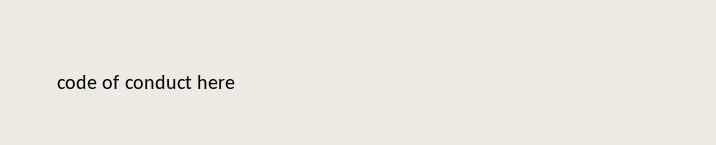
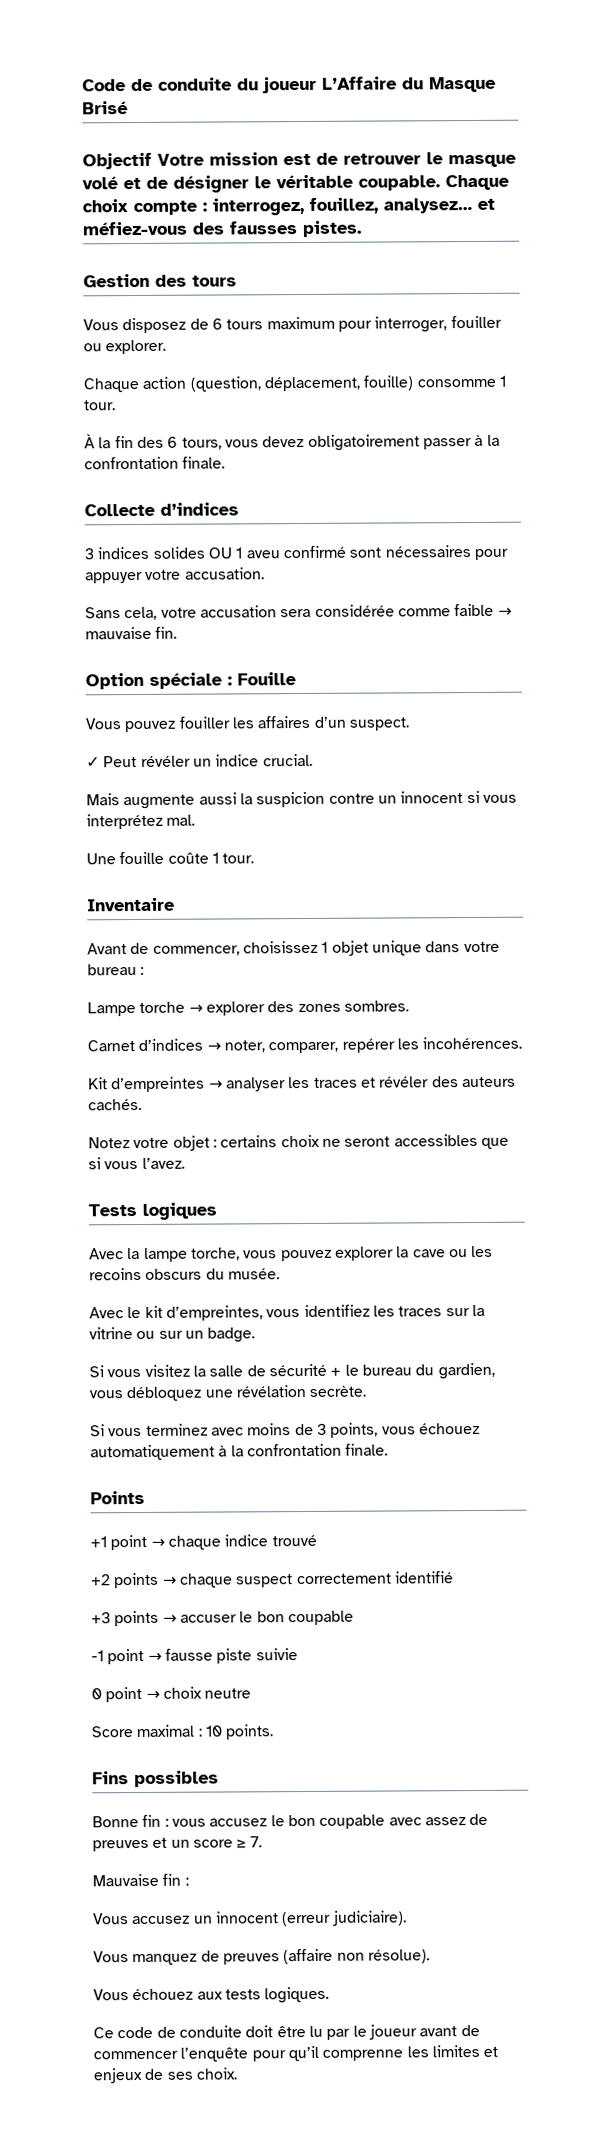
- code of conduct here
+ Code de conduite du joueur L’Affaire du Masque Brisé
+ Objectif Votre mission est de retrouver le masque volé et de désigner le véritable coupable. Chaque choix compte : interrogez, fouillez, analysez… et méfiez-vous des fausses pistes.
+ Gestion des tours
+ Vous disposez de 6 tours maximum pour interroger, fouiller ou explorer.
+ Chaque action (question, déplacement, fouille) consomme 1 tour.
+ À la fin des 6 tours, vous devez obligatoirement passer à la confrontation finale.
+ Collecte d’indices
+ 3 indices solides OU 1 aveu confirmé sont nécessaires pour appuyer votre accusation.
+ Sans cela, votre accusation sera considérée comme faible → mauvaise fin.
+ Option spéciale : Fouille
+ Vous pouvez fouiller les affaires d’un suspect.
+ ✓ Peut révéler un indice crucial.
+ Mais augmente aussi la suspicion contre un innocent si vous interprétez mal.
+ Une fouille coûte 1 tour.
+ Inventaire
+ Avant de commencer, choisissez 1 objet unique dans votre bureau :
+ Lampe torche → explorer des zones sombres.
+ Carnet d’indices → noter, comparer, repérer les incohérences.
+ Kit d’empreintes → analyser les traces et révéler des auteurs cachés.
+ Notez votre objet : certains choix ne seront accessibles que si vous l’avez.
+ Tests logiques
+ Avec la lampe torche, vous pouvez explorer la cave ou les recoins obscurs du musée.
+ Avec le kit d’empreintes, vous identifiez les traces sur la vitrine ou sur un badge.
+ Si vous visitez la salle de sécurité + le bureau du gardien, vous débloquez une révélation secrète.
+ Si vous terminez avec moins de 3 points, vous échouez automatiquement à la confrontation finale.
+ Points
+ +1 point → chaque indice trouvé
+ +2 points → chaque suspect correctement identifié
+ +3 points → accuser le bon coupable
+ -1 point → fausse piste suivie
+ 0 point → choix neutre
+ Score maximal : 10 points.
+ Fins possibles
+ Bonne fin : vous accusez le bon coupable avec assez de preuves et un score ≥ 7.
+ Mauvaise fin :
+ Vous accusez un innocent (erreur judiciaire).
+ Vous manquez de preuves (affaire non résolue).
+ Vous échouez aux tests logiques.
+ Ce code de conduite doit être lu par le joueur avant de commencer l’enquête pour qu’il comprenne les limites et enjeux de ses choix.

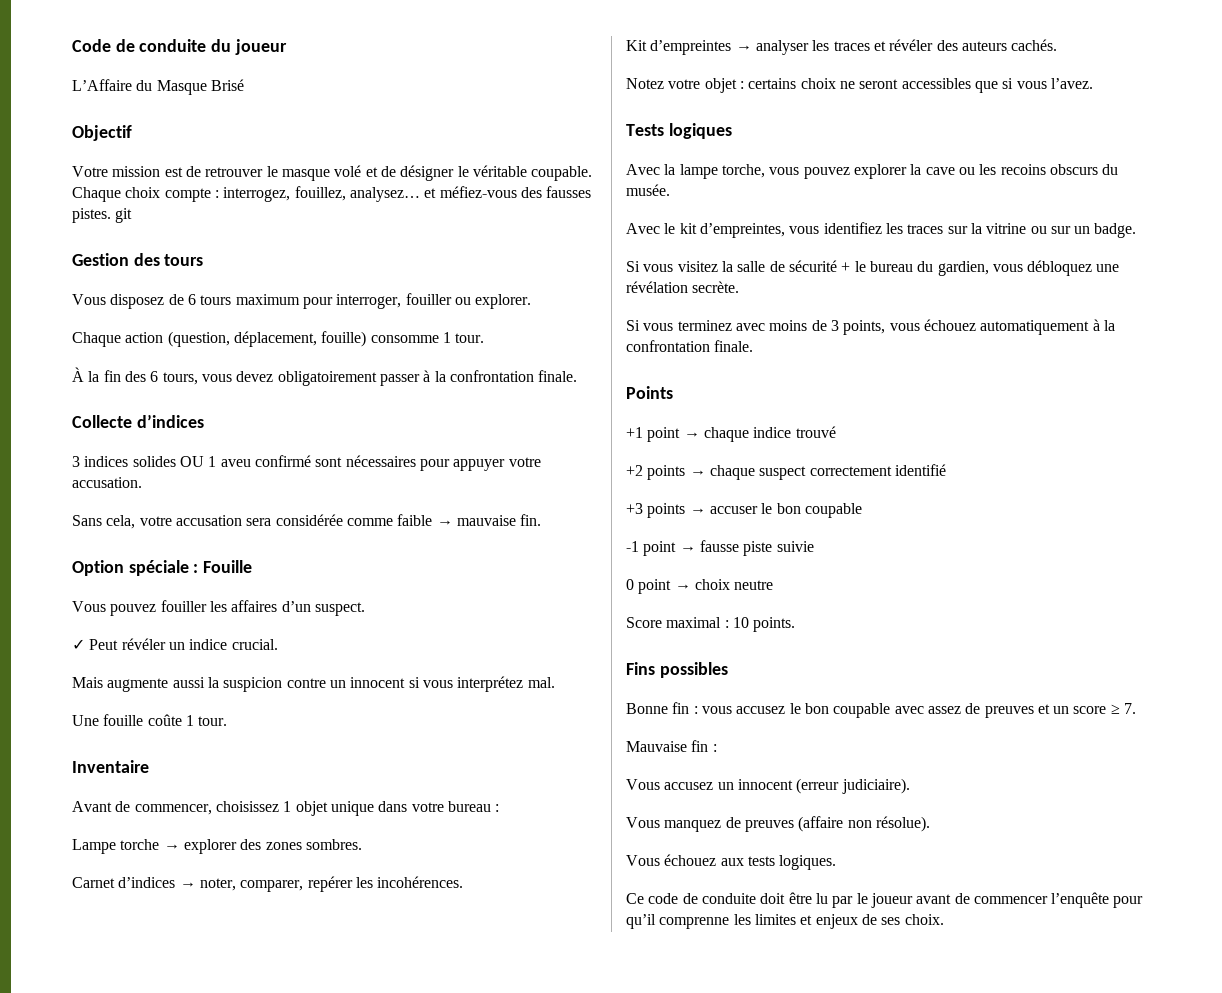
- Code de conduite du joueur L’Affaire du Masque Brisé
+ Code de conduite du joueur
+ L’Affaire du Masque Brisé
- Objectif Votre mission est de retrouver le masque volé et de désigner le véritable coupable.
+ Objectif
+ Votre mission est de retrouver le masque volé et de désigner le véritable coupable.
- Chaque choix compte : interrogez, fouillez, analysez… et méfiez-vous des fausses pistes.
+ Chaque choix compte : interrogez, fouillez, analysez… et méfiez-vous des fausses pistes. git

